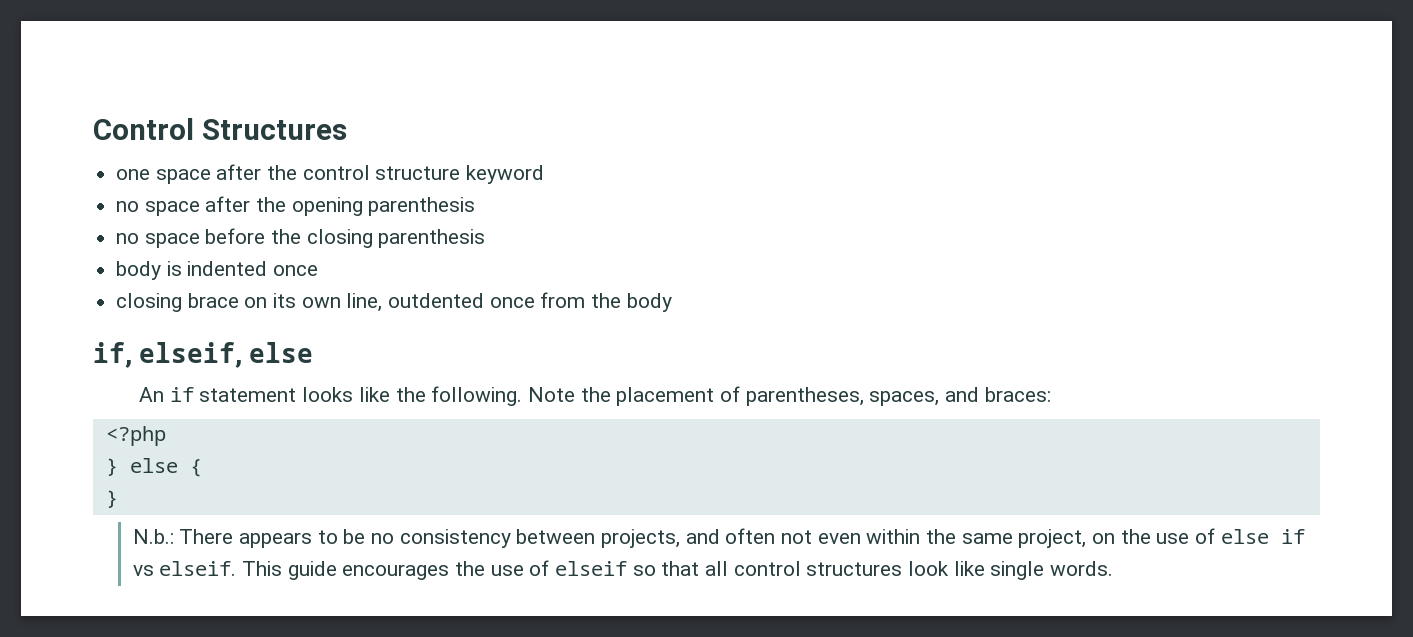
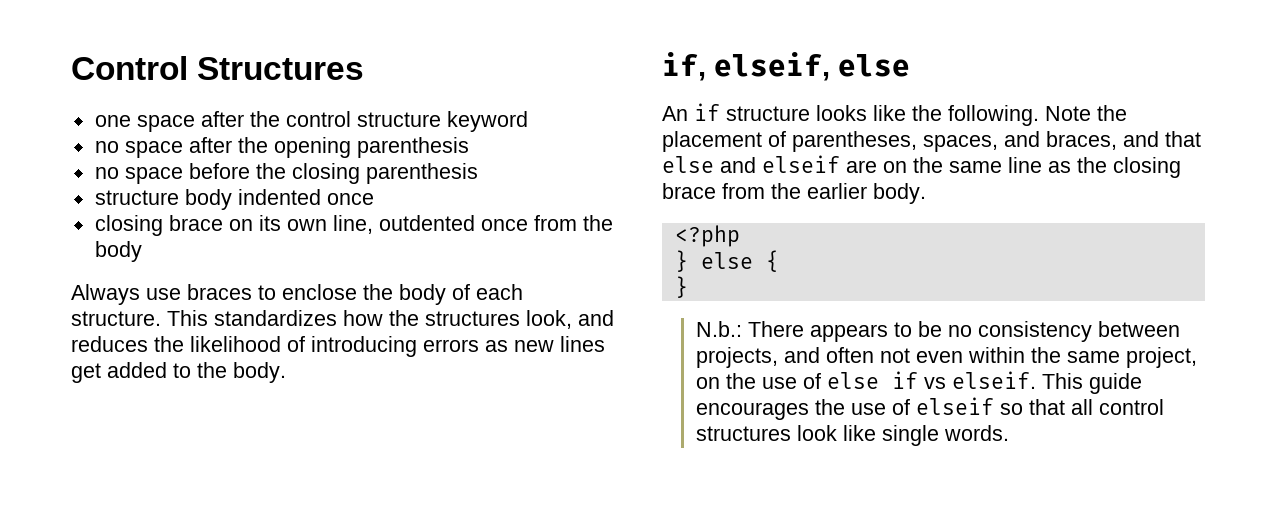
- body is indented once
+ structure body indented once
+ Always use braces to enclose the body of each structure. This standardizes how the structures look, and reduces the likelihood of introducing errors as new lines get added to the body.
- An if statement looks like the following.
+ An if structure looks like the following.
- Note the placement of parentheses, spaces, and braces:
+ Note the placement of parentheses, spaces, and braces, and that else and elseif are on the same line as the closing brace from the earlier body.

